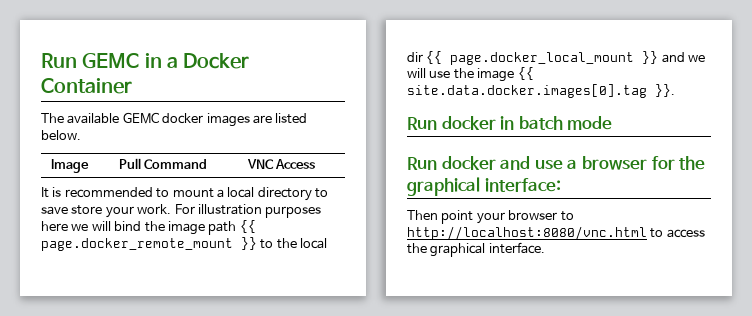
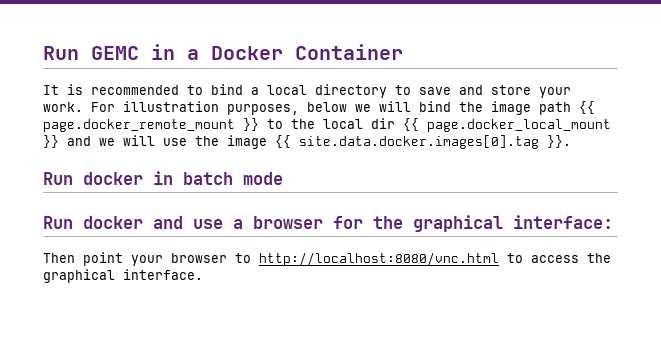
- The available GEMC docker images are listed below.
- Image | Pull Command | VNC Access
- It is recommended to mount a local directory to save store your work.
+ It is recommended to bind a local directory to save and store your work.
- For illustration purposes here we will bind the image path {{ page.docker_remote_mount }} to the local dir {{ page.docker_local_mount }} and we will use the image {{ site.data.docker.images[0].tag }}.
+ For illustration purposes, below we will bind the image path {{ page.docker_remote_mount }} to the local dir {{ page.docker_local_mount }} and we will use the image {{ site.data.docker.images[0].tag }}.

